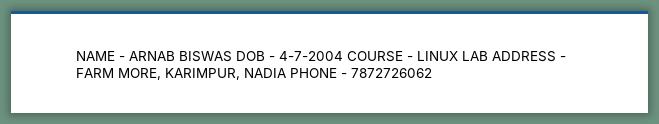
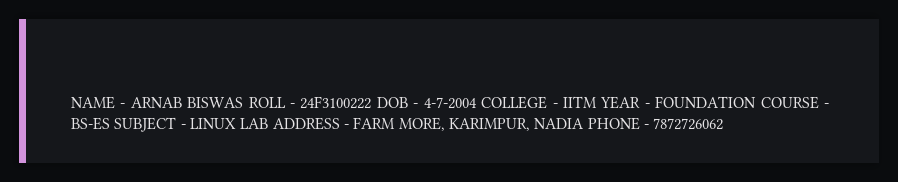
- NAME - ARNAB BISWAS DOB - 4-7-2004 COURSE - LINUX LAB ADDRESS - FARM MORE, KARIMPUR, NADIA PHONE - 7872726062
+ NAME - ARNAB BISWAS ROLL - 24F3100222 DOB - 4-7-2004 COLLEGE - IITM YEAR - FOUNDATION COURSE - BS-ES SUBJECT - LINUX LAB ADDRESS - FARM MORE, KARIMPUR, NADIA PHONE - 7872726062

